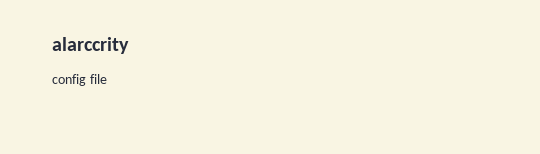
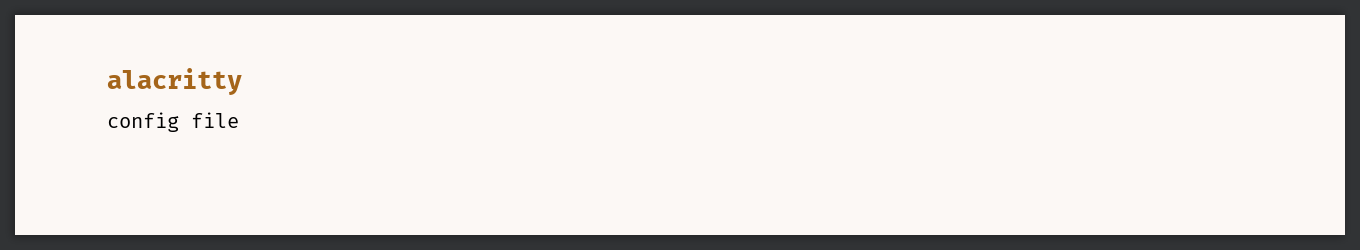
- alarccrity
+ alacritty

